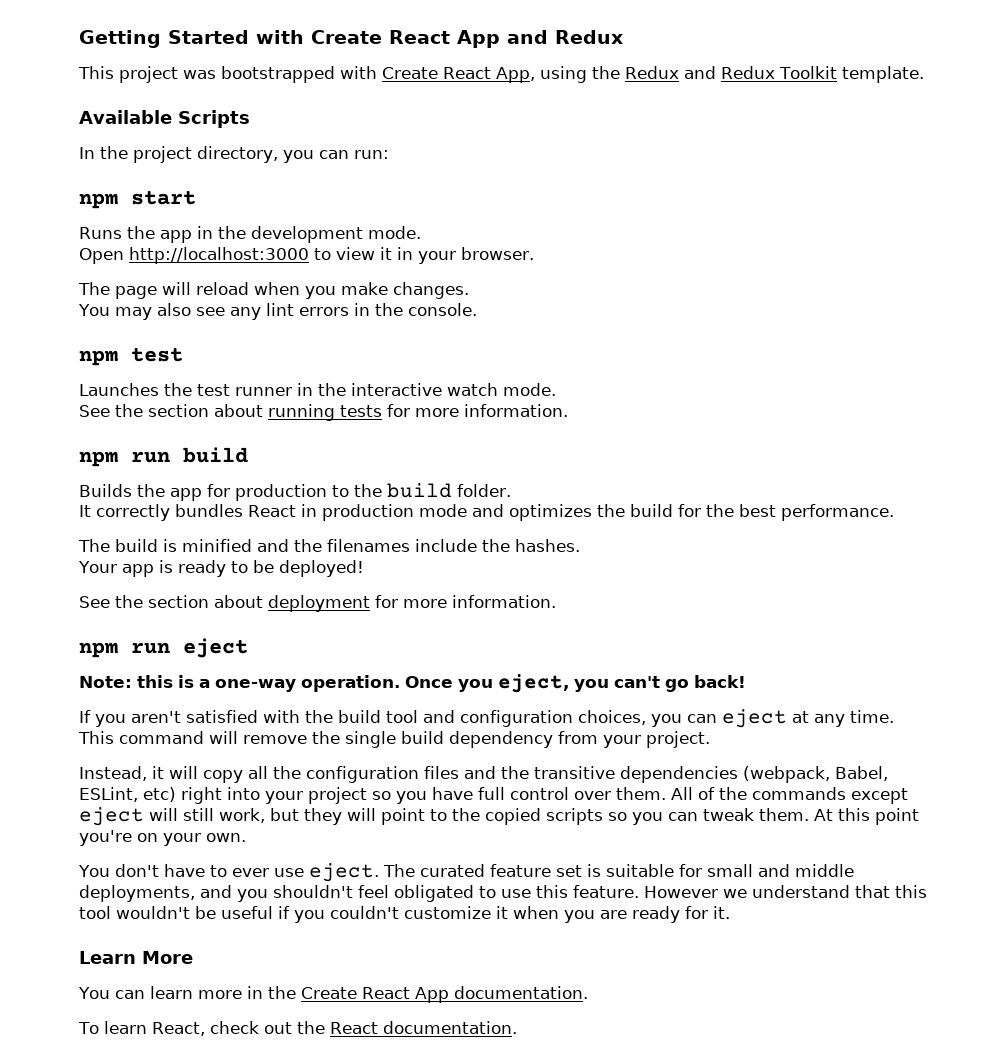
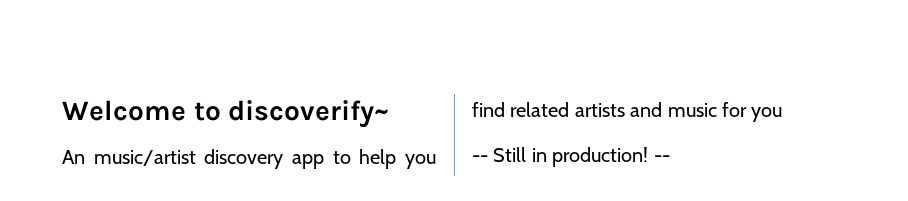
- Getting Started with Create React App and Redux
- This project was bootstrapped with Create React App, using the Redux and Redux Toolkit template.
- Available Scripts
- In the project directory, you can run:
- npm start
- Runs the app in the development mode.
- Open http://localhost:3000 to view it in your browser.
- The page will reload when you make changes.
- You may also see any lint errors in the console.
- npm test
- Launches the test runner in the interactive watch mode.
- See the section about running tests for more information.
- npm run build
- Builds the app for production to the build folder.
- It correctly bundles React in production mode and optimizes the build for the best performance.
- The build is minified and the filenames include the hashes.
- Your app is ready to be deployed!
- See the section about deployment for more information.
- npm run eject
- Note: this is a one-way operation. Once you eject, you can't go back!
- If you aren't satisfied with the build tool and configuration choices, you can eject at any time. This command will remove the single build dependency from your project.
- Instead, it will copy all the configuration files and the transitive dependencies (webpack, Babel, ESLint, etc) right into your project so you have full control over them. All of the commands except eject will still work, but they will point to the copied scripts so you can tweak them. At this point you're on your own.
- You don't have to ever use eject. The curated feature set is suitable for small and middle deployments, and you shouldn't feel obligated to use this feature. However we understand that this tool wouldn't be useful if you couldn't customize it when you are ready for it.
- Learn More
- You can learn more in the Create React App documentation.
- To learn React, check out the React documentation.
+ Welcome to discoverify~
+ An music/artist discovery app to help you find related artists and music for you
+ -- Still in production! --

